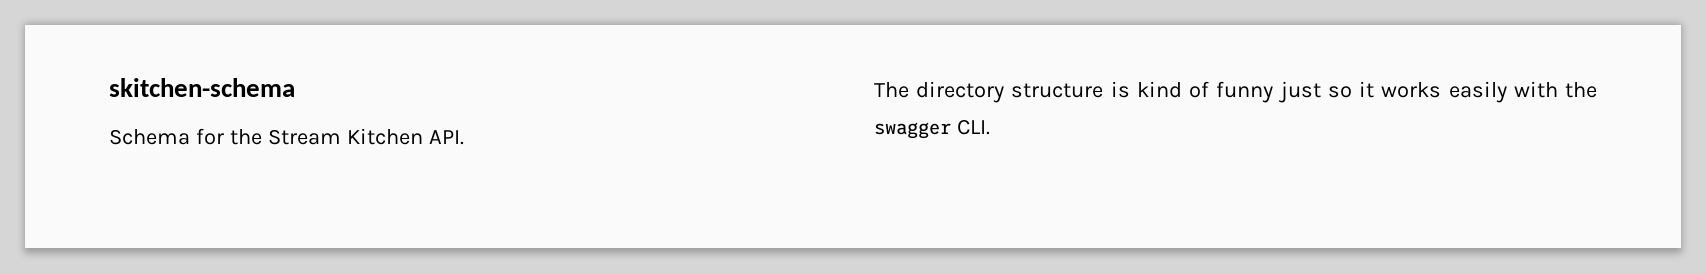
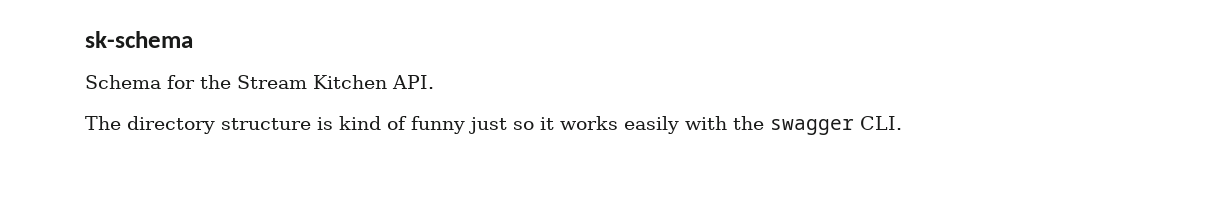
- skitchen-schema
+ sk-schema

